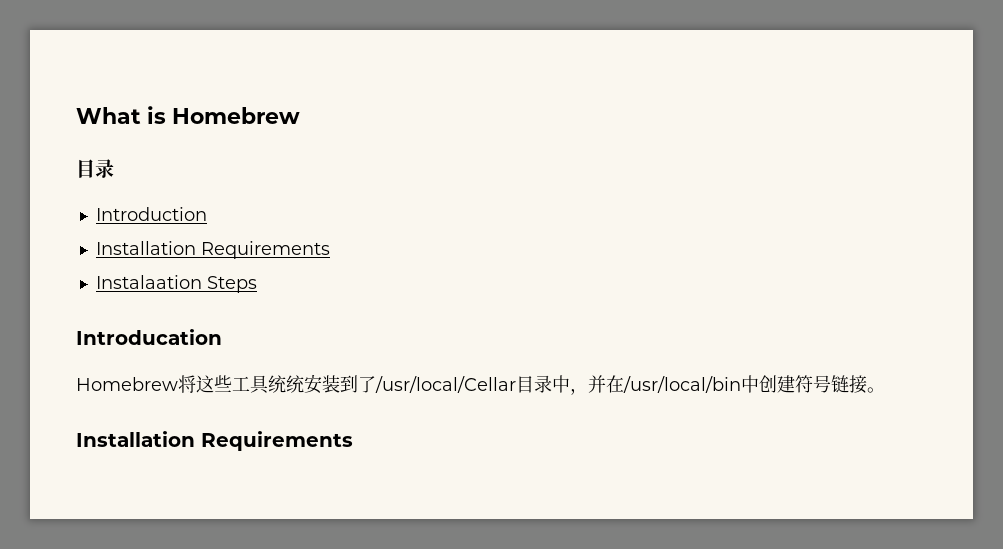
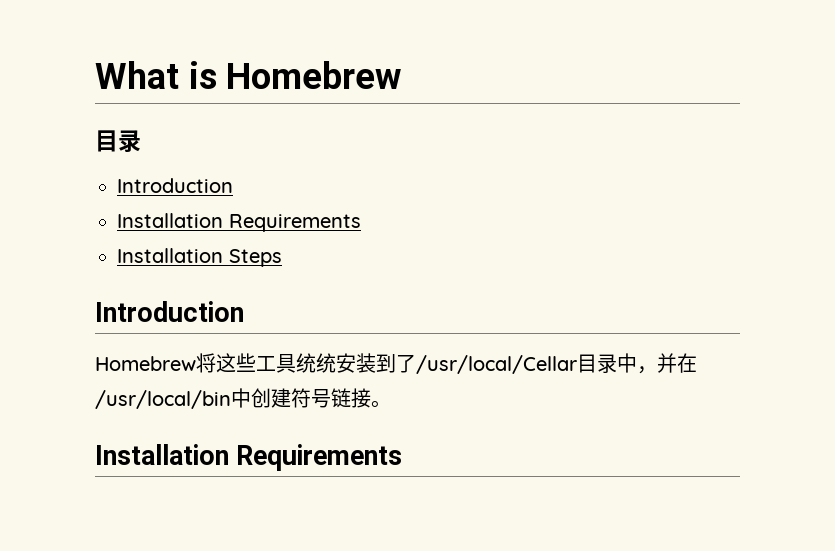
- Instalaation Steps
- Introducation
+ Installation Steps
+ Introduction

